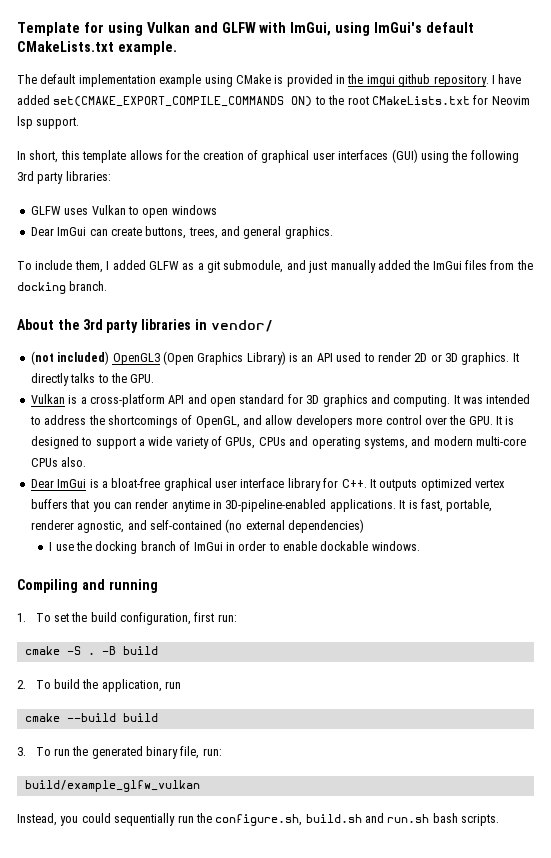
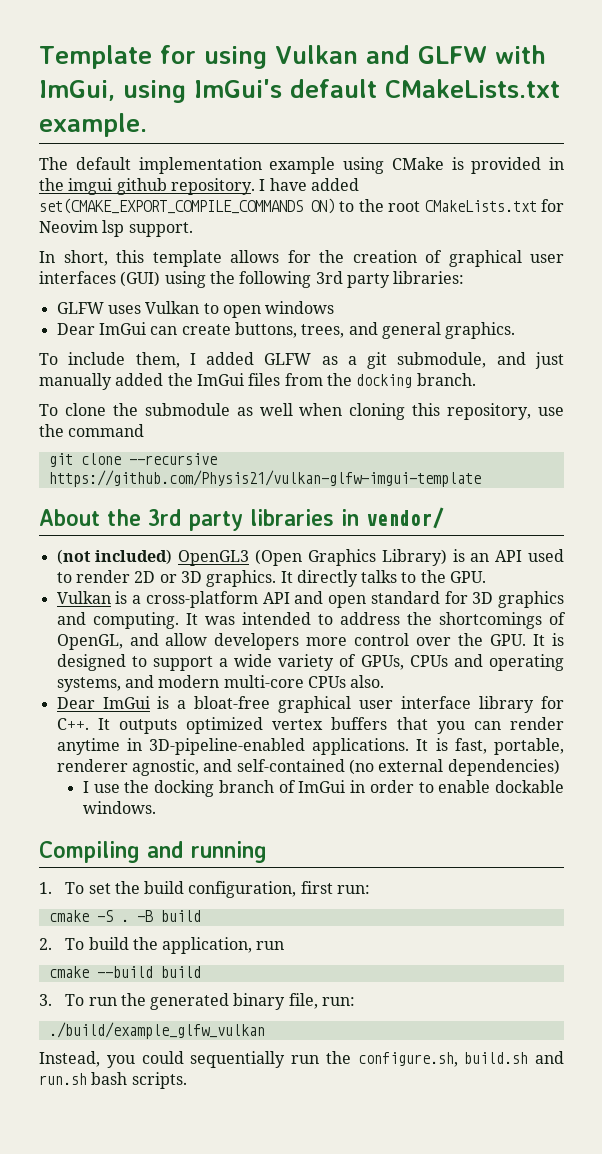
+ To clone the submodule as well when cloning this repository, use the command
+ git clone --recursive https://github.com/Physis21/vulkan-glfw-imgui-template
- build/example_glfw_vulkan
+ ./build/example_glfw_vulkan

